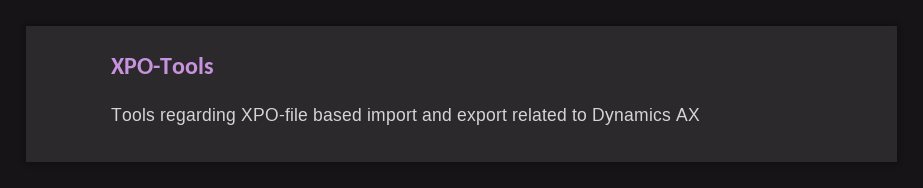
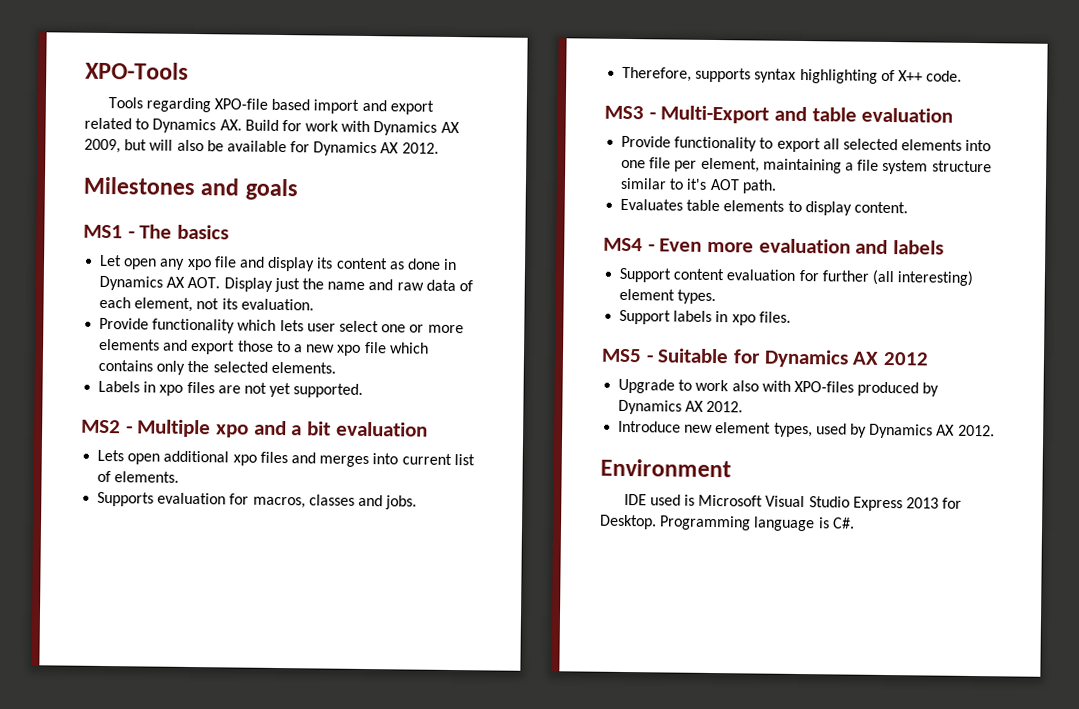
- Tools regarding XPO-file based import and export related to Dynamics AX
+ Tools regarding XPO-file based import and export related to Dynamics AX. Build for work with Dynamics AX 2009, but will also be available for Dynamics AX 2012.
+ Milestones and goals
+ MS1 - The basics
+ Let open any xpo file and display its content as done in Dynamics AX AOT. Display just the name and raw data of each element, not its evaluation.
+ Provide functionality which lets user select one or more elements and export those to a new xpo file which contains only the selected elements.
+ Labels in xpo files are not yet supported.
+ MS2 - Multiple xpo and a bit evaluation
+ Lets open additional xpo files and merges into current list of elements.
+ Supports evaluation for macros, classes and jobs.
+ Therefore, supports syntax highlighting of X++ code.
+ MS3 - Multi-Export and table evaluation
+ Provide functionality to export all selected elements into one file per element, maintaining a file system structure similar to it's AOT path.
+ Evaluates table elements to display content.
+ MS4 - Even more evaluation and labels
+ Support content evaluation for further (all interesting) element types.
+ Support labels in xpo files.
+ MS5 - Suitable for Dynamics AX 2012
+ Upgrade to work also with XPO-files produced by Dynamics AX 2012.
+ Introduce new element types, used by Dynamics AX 2012.
+ Environment
+ IDE used is Microsoft Visual Studio Express 2013 for Desktop. Programming language is C#.

